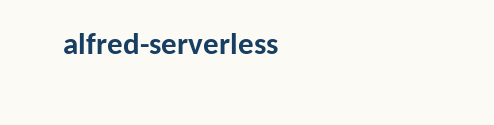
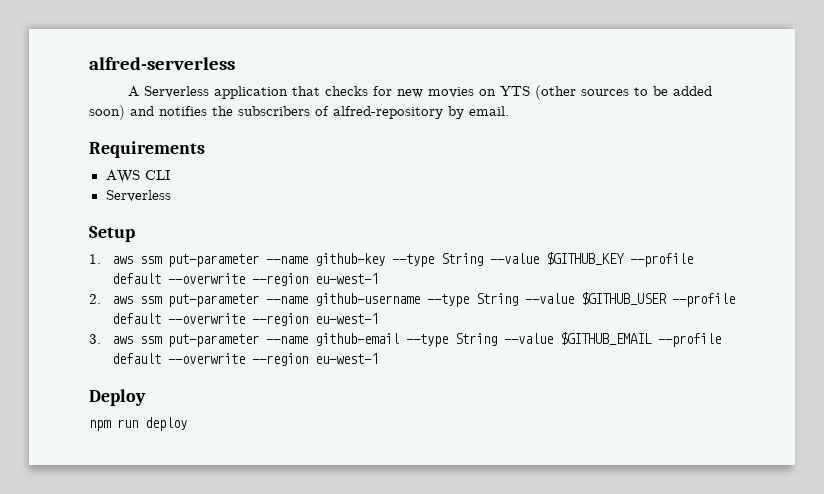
+ A Serverless application that checks for new movies on YTS (other sources to be added soon) and notifies the subscribers of alfred-repository by email.
+ Requirements
+ AWS CLI
+ Serverless
+ Setup
+ 1. aws ssm put-parameter --name github-key --type String --value $GITHUB_KEY --profile default --overwrite --region eu-west-1
+ 2. aws ssm put-parameter --name github-username --type String --value $GITHUB_USER --profile default --overwrite --region eu-west-1
+ 3. aws ssm put-parameter --name github-email --type String --value $GITHUB_EMAIL --profile default --overwrite --region eu-west-1
+ Deploy
+ npm run deploy

